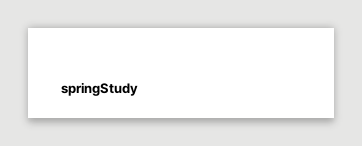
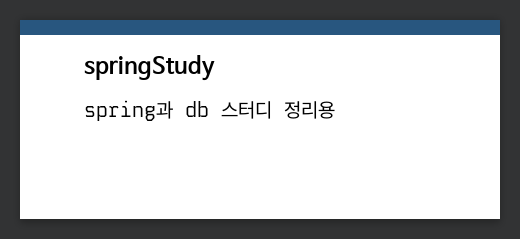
+ spring과 db 스터디 정리용

